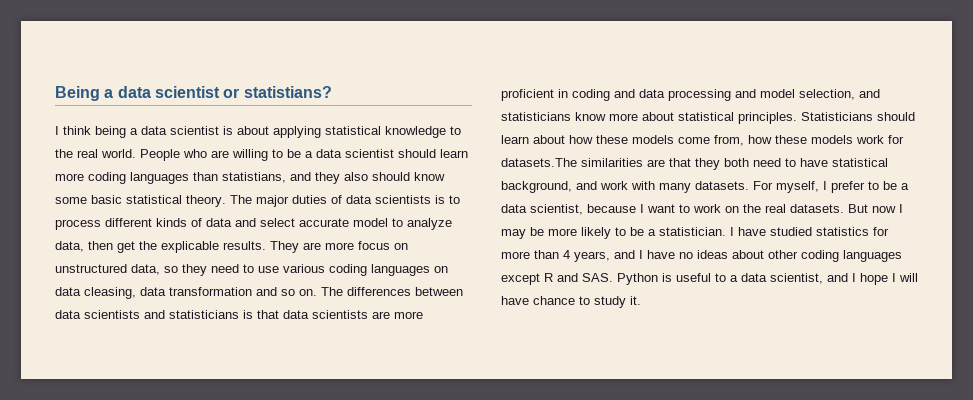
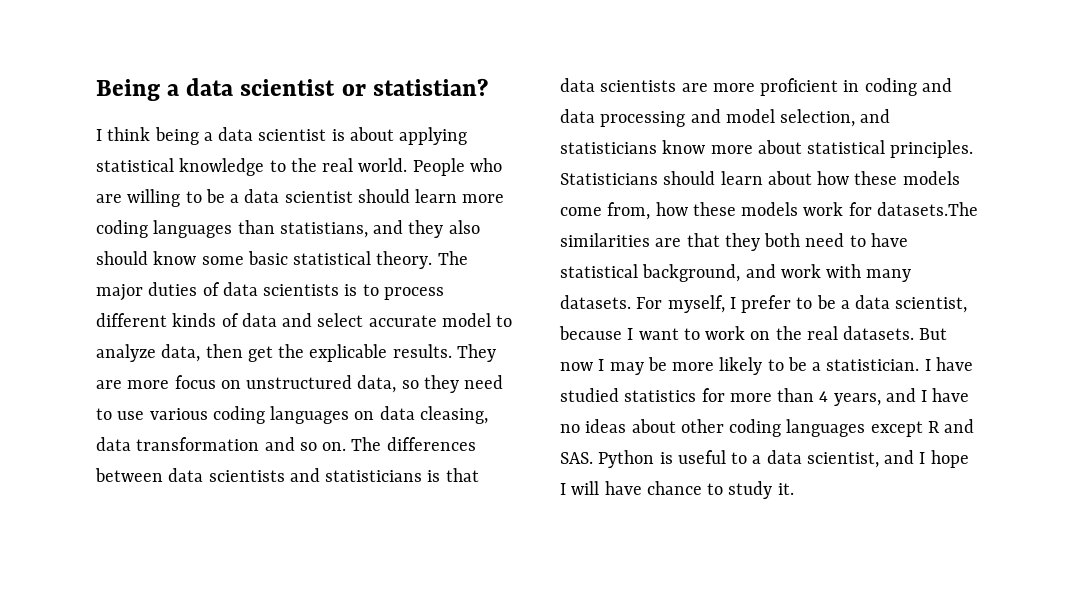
- Being a data scientist or statistians?
+ Being a data scientist or statistian?

